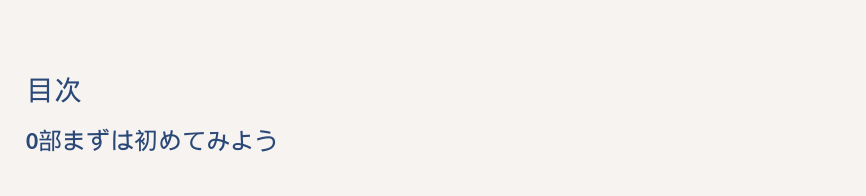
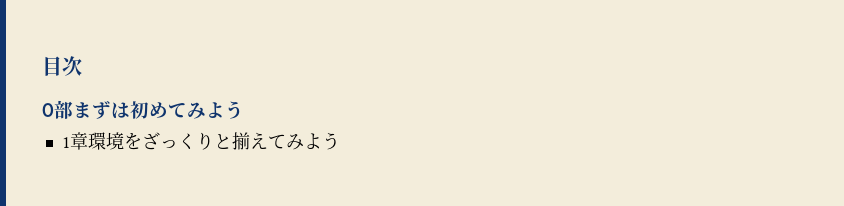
+ 1章環境をざっくりと揃えてみよう

